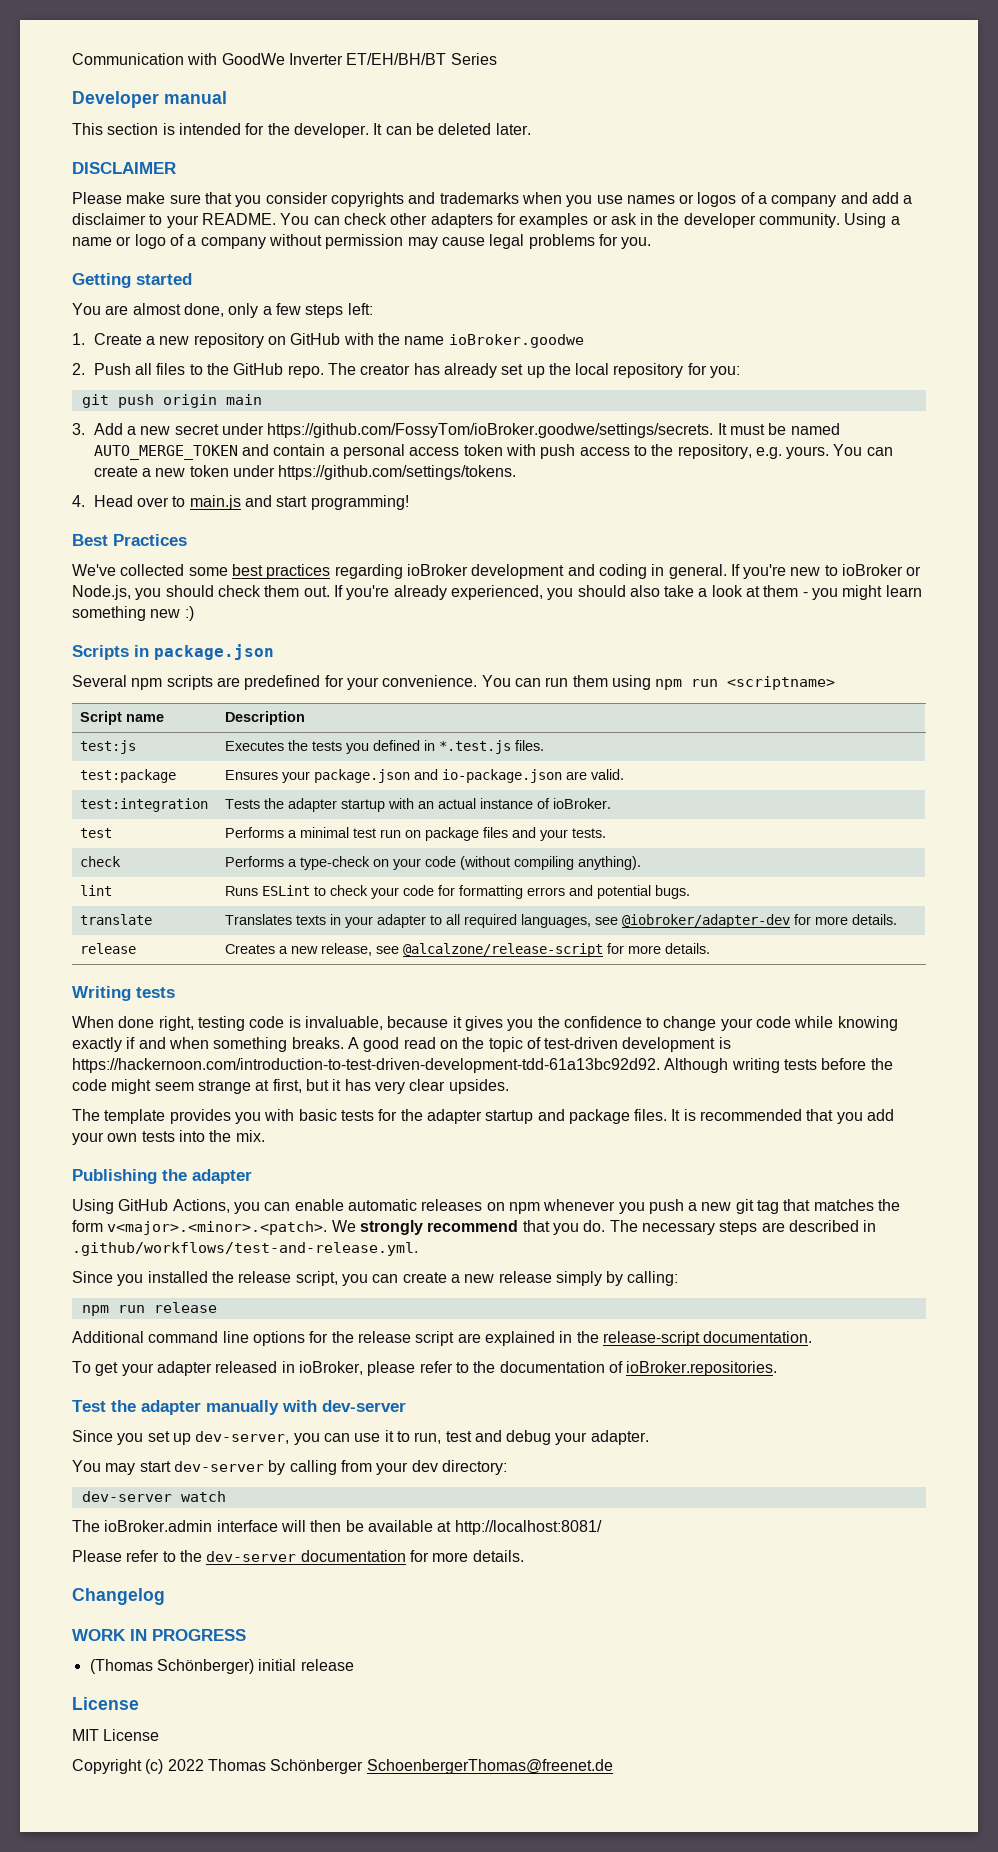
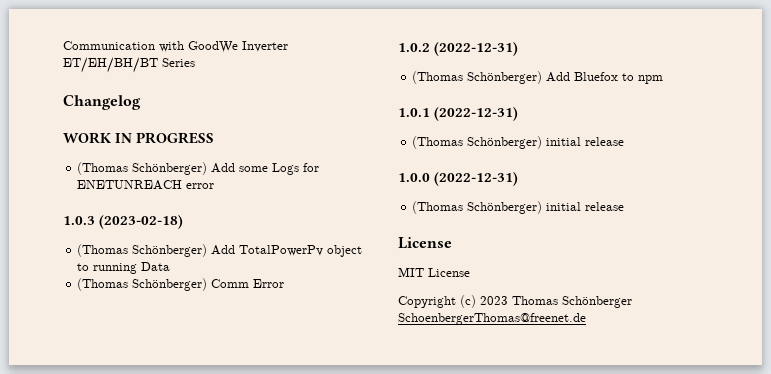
- Developer manual
- This section is intended for the developer. It can be deleted later.
- DISCLAIMER
- Please make sure that you consider copyrights and trademarks when you use names or logos of a company and add a disclaimer to your README. You can check other adapters for examples or ask in the developer community. Using a name or logo of a company without permission may cause legal problems for you.
- Getting started
- You are almost done, only a few steps left:
- 1. Create a new repository on GitHub with the name ioBroker.goodwe
- 2. Push all files to the GitHub repo. The creator has already set up the local repository for you:
- git push origin main
- 3. Add a new secret under https://github.com/FossyTom/ioBroker.goodwe/settings/secrets. It must be named AUTO_MERGE_TOKEN and contain a personal access token with push access to the repository, e.g. yours. You can create a new token under https://github.com/settings/tokens.
- 4. Head over to main.js and start programming!
- Best Practices
- We've collected some best practices regarding ioBroker development and coding in general. If you're new to ioBroker or Node.js, you should check them out. If you're already experienced, you should also take a look at them - you might learn something new :)
- Scripts in package.json
- Several npm scripts are predefined for your convenience. You can run them using npm run <scriptname>
- Script name | Description
- test:js | Executes the tests you defined in *.test.js files.
- test:package | Ensures your package.json and io-package.json are valid.
- test:integration | Tests the adapter startup with an actual instance of ioBroker.
- test | Performs a minimal test run on package files and your tests.
- check | Performs a type-check on your code (without compiling anything).
- lint | Runs ESLint to check your code for formatting errors and potential bugs.
- translate | Translates texts in your adapter to all required languages, see @iobroker/adapter-dev for more details.
- release | Creates a new release, see @alcalzone/release-script for more details.
- Writing tests
- When done right, testing code is invaluable, because it gives you the confidence to change your code while knowing exactly if and when something breaks. A good read on the topic of test-driven development is https://hackernoon.com/introduction-to-test-driven-development-tdd-61a13bc92d92. Although writing tests before the code might seem strange at first, but it has very clear upsides.
- The template provides you with basic tests for the adapter startup and package files. It is recommended that you add your own tests into the mix.
- Publishing the adapter
- Using GitHub Actions, you can enable automatic releases on npm whenever you push a new git tag that matches the form v<major>.<minor>.<patch>. We strongly recommend that you do. The necessary steps are described in .github/workflows/test-and-release.yml.
- Since you installed the release script, you can create a new release simply by calling:
- npm run release
- Additional command line options for the release script are explained in the release-script documentation.
- To get your adapter released in ioBroker, please refer to the documentation of ioBroker.repositories.
- Test the adapter manually with dev-server
- Since you set up dev-server, you can use it to run, test and debug your adapter.
- You may start dev-server by calling from your dev directory:
- dev-server watch
- The ioBroker.admin interface will then be available at http://localhost:8081/
- Please refer to the dev-server documentation for more details.
  Changelog
  WORK IN PROGRESS
+ (Thomas Schönberger) Add some Logs for ENETUNREACH error
+ 1.0.3 (2023-02-18)
+ (Thomas Schönberger) Add TotalPowerPv object to running Data
+ (Thomas Schönberger) Comm Error
+ 1.0.2 (2022-12-31)
+ (Thomas Schönberger) Add Bluefox to npm
+ 1.0.1 (2022-12-31)
+ (Thomas Schönberger) initial release
+ 1.0.0 (2022-12-31)
- Copyright (c) 2022 Thomas Schönberger SchoenbergerThomas@freenet.de
+ Copyright (c) 2023 Thomas Schönberger SchoenbergerThomas@freenet.de

